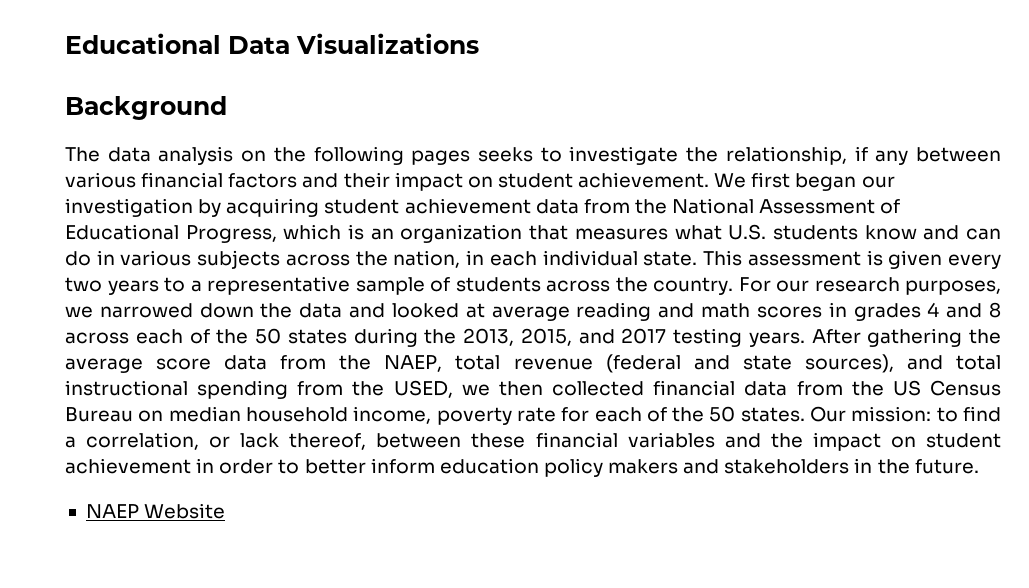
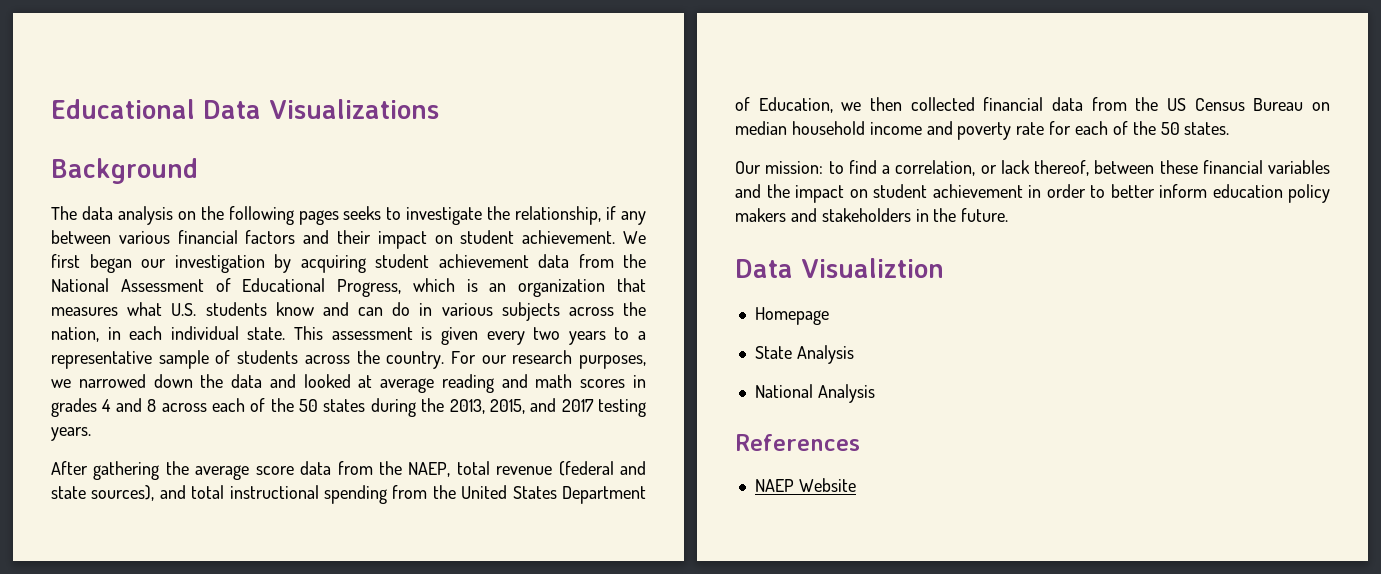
- For our research purposes, we narrowed down the data and looked at average reading and math scores in grades 4 and 8 across each of the 50 states during the 2013, 2015, and 2017 testing years. After gathering the average score data from the NAEP, total revenue (federal and state sources), and total instructional spending from the USED, we then collected financial data from the US Census Bureau on median household income, poverty rate for each of the 50 states. Our mission:
+ For our research purposes, we narrowed down the data and looked at average reading and math scores in grades 4 and 8 across each of the 50 states during the 2013, 2015, and 2017 testing years.
+ After gathering the average score data from the NAEP, total revenue (federal and state sources), and total instructional spending from the United States Department of Education, we then collected financial data from the US Census Bureau on median household income and poverty rate for each of the 50 states.
+ Our mission:
+ Data Visualiztion
+ Homepage
+ State Analysis
+ National Analysis
+ References

